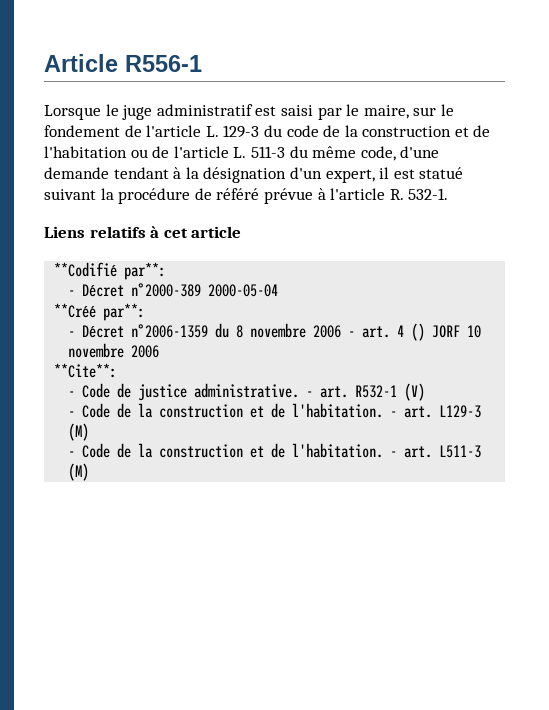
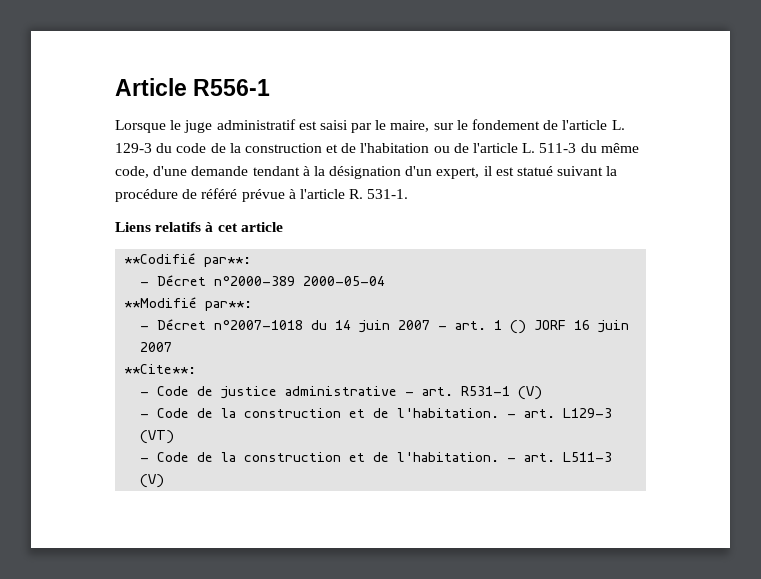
- Lorsque le juge administratif est saisi par le maire, sur le fondement de l'article L. 129-3 du code de la construction et de l'habitation ou de l'article L. 511-3 du même code, d'une demande tendant à la désignation d'un expert, il est statué suivant la procédure de référé prévue à l'article R. 532-1.
+ Lorsque le juge administratif est saisi par le maire, sur le fondement de l'article L. 129-3 du code de la construction et de l'habitation ou de l'article L. 511-3 du même code, d'une demande tendant à la désignation d'un expert, il est statué suivant la procédure de référé prévue à l'article R. 531-1.
- **Créé par**:
- - Décret n°2006-1359 du 8 novembre 2006 - art. 4 () JORF 10 novembre 2006
+ **Modifié par**:
+ - Décret n°2007-1018 du 14 juin 2007 - art. 1 () JORF 16 juin 2007
- - Code de justice administrative. - art. R532-1 (V)
+ - Code de justice administrative - art. R531-1 (V)
- - art. L129-3 (M)
+ - art. L129-3 (VT)
- - art. L511-3 (M)
+ - art. L511-3 (V)

